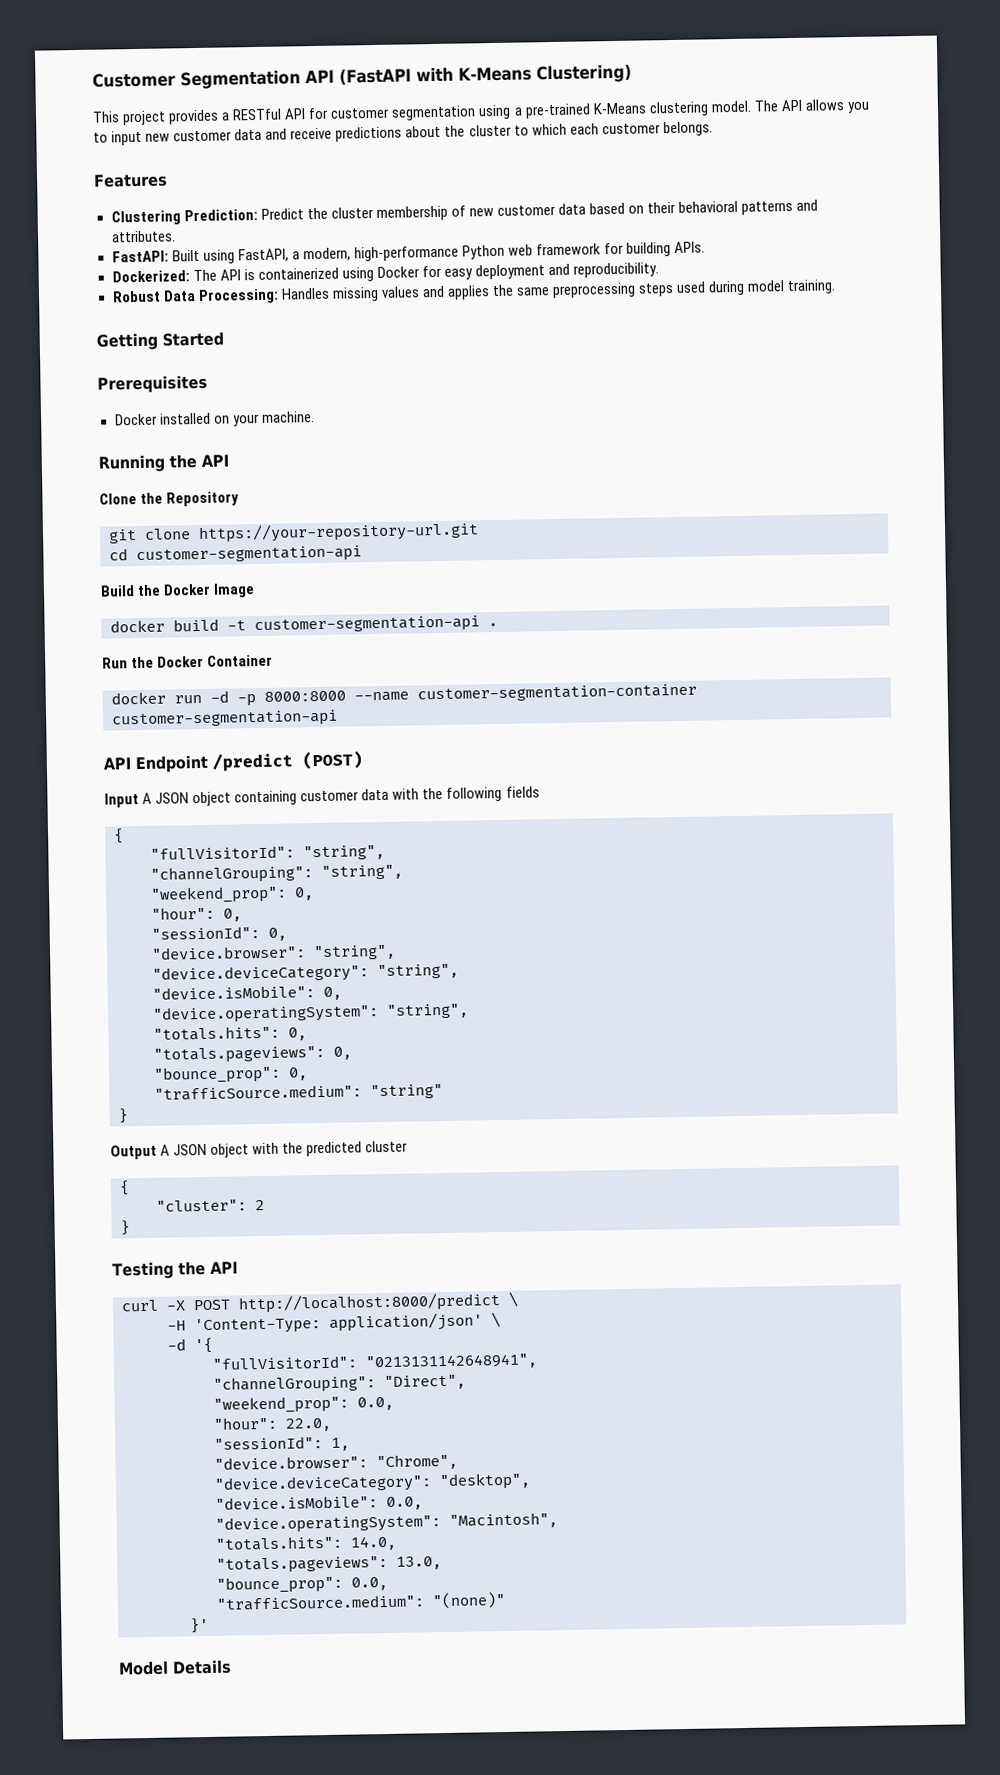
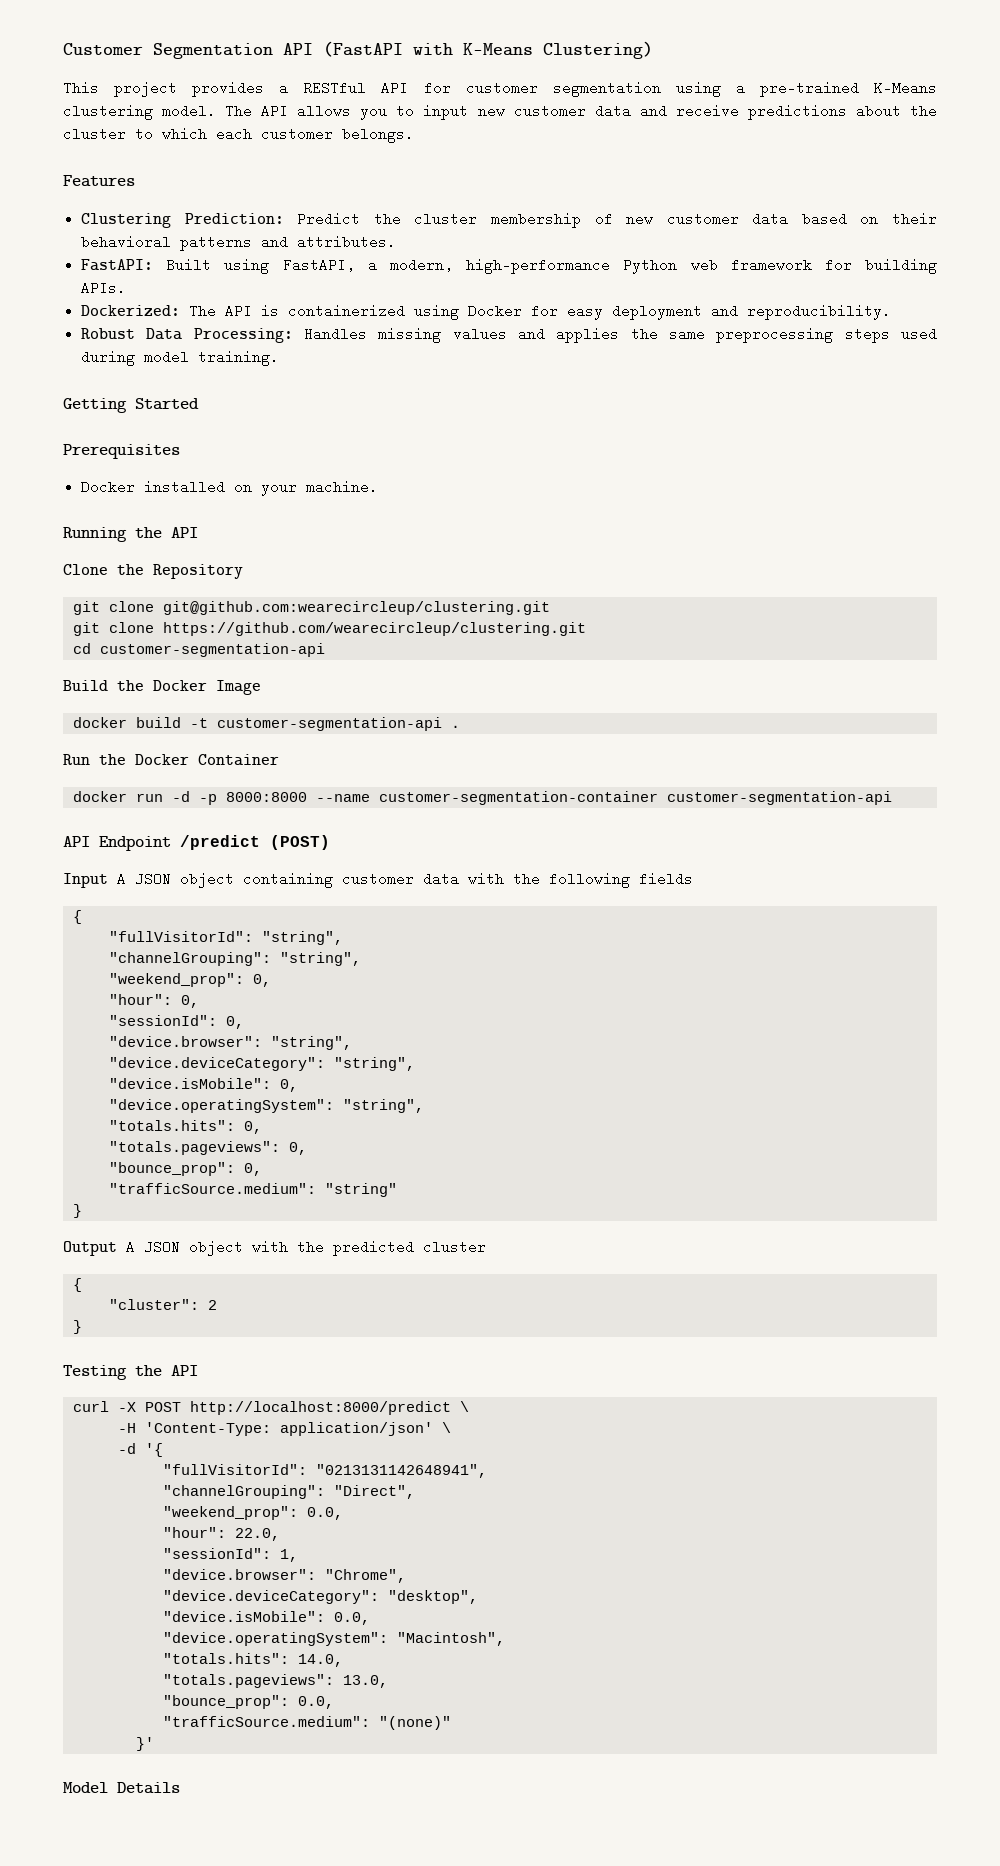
- git clone https://your-repository-url.git
+ git clone git@github.com:wearecircleup/clustering.git
+ git clone https://github.com/wearecircleup/clustering.git

